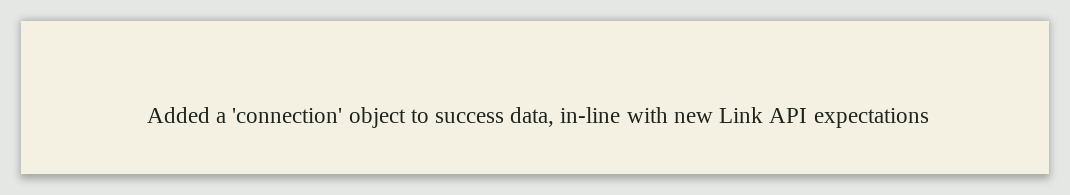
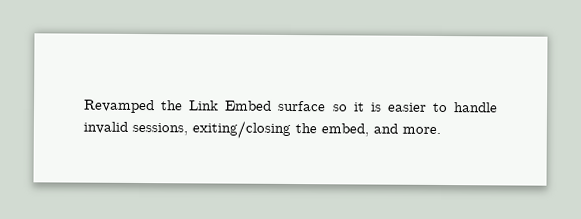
- Added a 'connection' object to success data, in-line with new Link API expectations
+ Revamped the Link Embed surface so it is easier to handle invalid sessions, exiting/closing the embed, and more.

